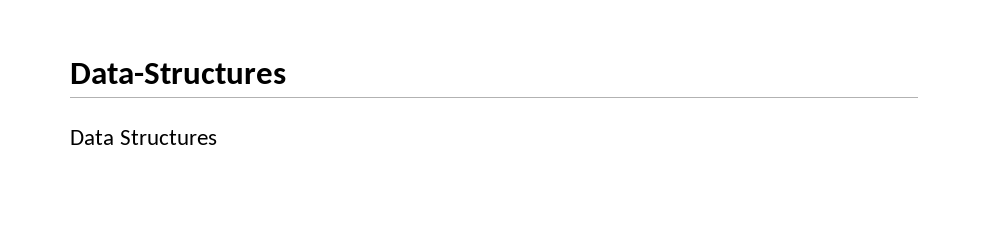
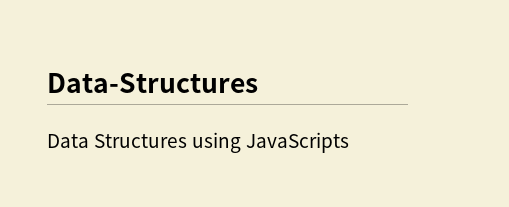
- Data Structures
+ Data Structures using JavaScripts

